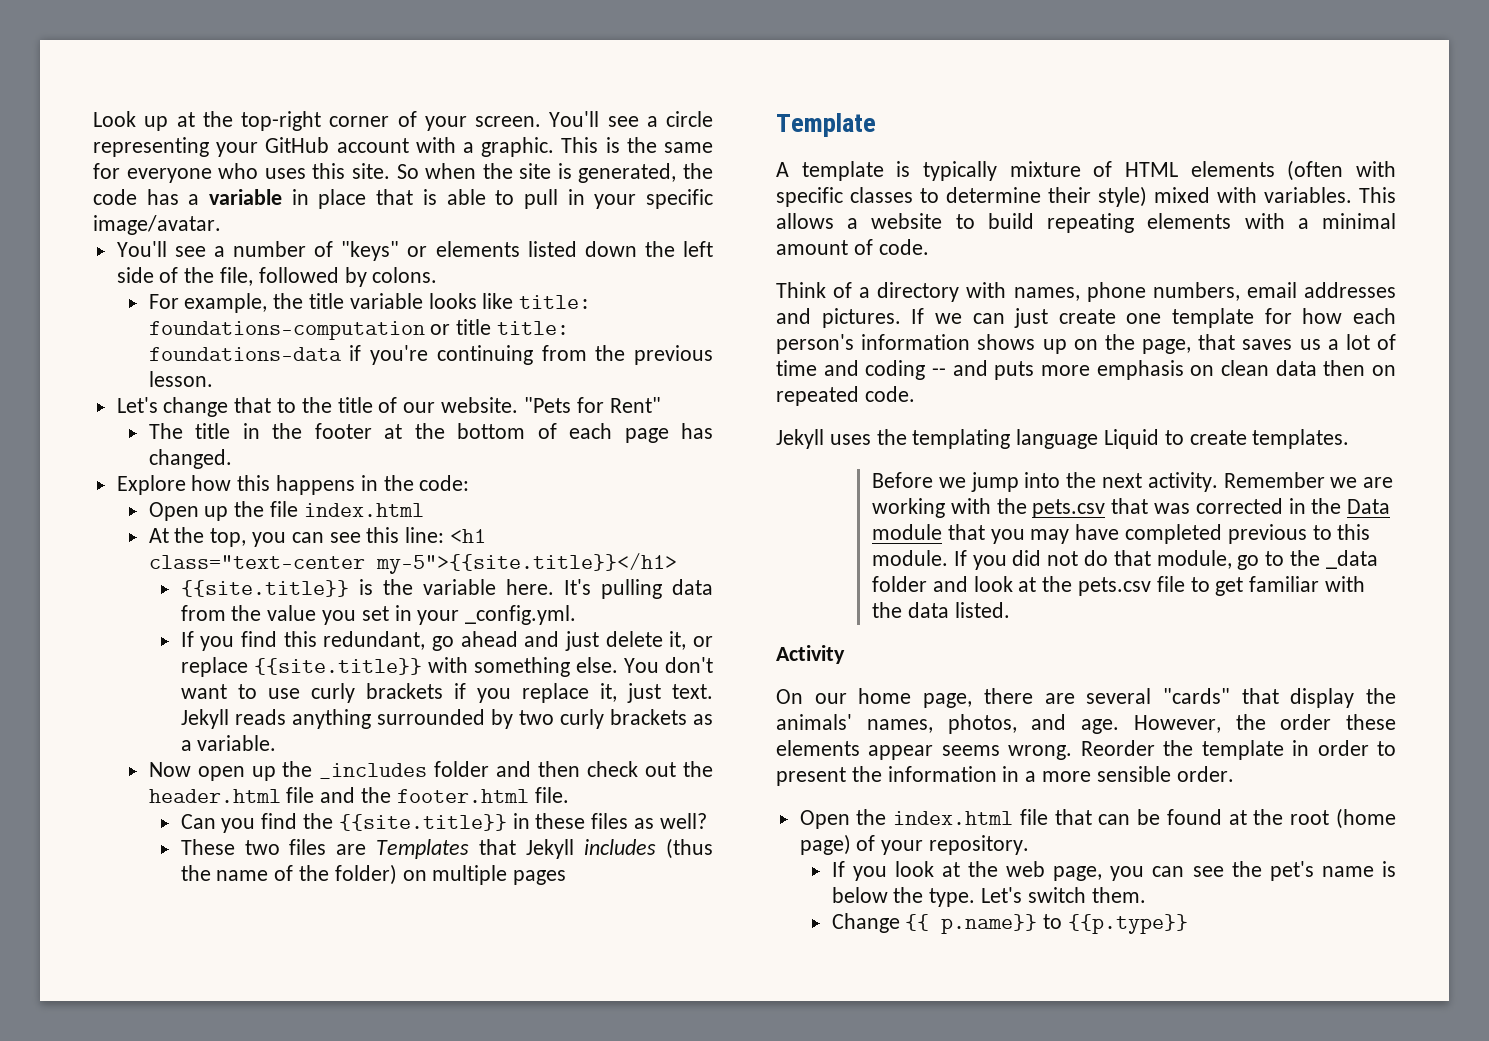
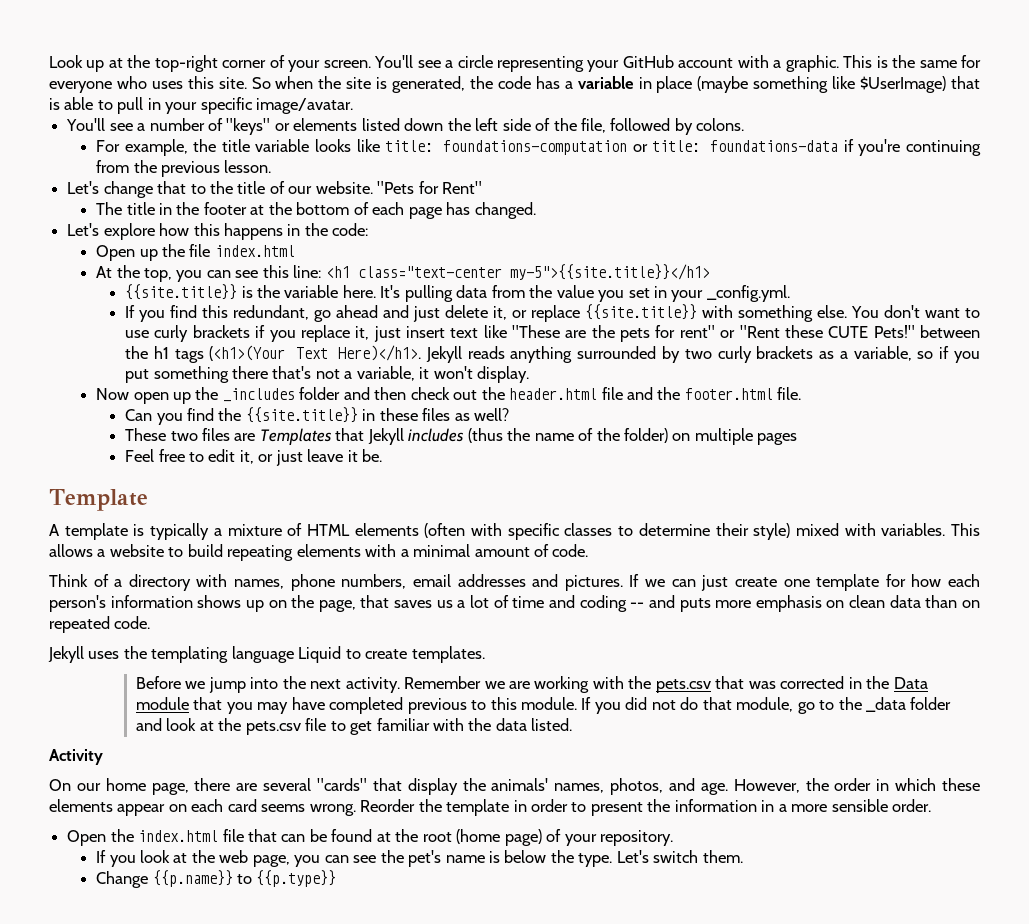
- So when the site is generated, the code has a variable in place that is able to pull in your specific image/avatar.
+ So when the site is generated, the code has a variable in place (maybe something like $UserImage) that is able to pull in your specific image/avatar.
- For example, the title variable looks like title: foundations-computation or title title: foundations-data if you're continuing from the previous lesson.
+ For example, the title variable looks like title: foundations-computation or title: foundations-data if you're continuing from the previous lesson.
- Explore how this happens in the code:
+ Let's explore how this happens in the code:
- You don't want to use curly brackets if you replace it, just text.
+ You don't want to use curly brackets if you replace it, just insert text like "These are the pets for rent" or "Rent these CUTE Pets!" between the h1 tags (<h1>(Your Text Here)</h1>.
- Jekyll reads anything surrounded by two curly brackets as a variable.
+ Jekyll reads anything surrounded by two curly brackets as a variable, so if you put something there that's not a variable, it won't display.
+ Feel free to edit it, or just leave it be.
- A template is typically mixture of HTML elements (often with specific classes to determine their style) mixed with variables.
+ A template is typically a mixture of HTML elements (often with specific classes to determine their style) mixed with variables.
- If we can just create one template for how each person's information shows up on the page, that saves us a lot of time and coding -- and puts more emphasis on clean data then on repeated code.
+ If we can just create one template for how each person's information shows up on the page, that saves us a lot of time and coding -- and puts more emphasis on clean data than on repeated code.
- However, the order these elements appear seems wrong.
+ However, the order in which these elements appear on each card seems wrong.
- Change {{ p.name}} to {{p.type}}
+ Change {{p.name}} to {{p.type}}

